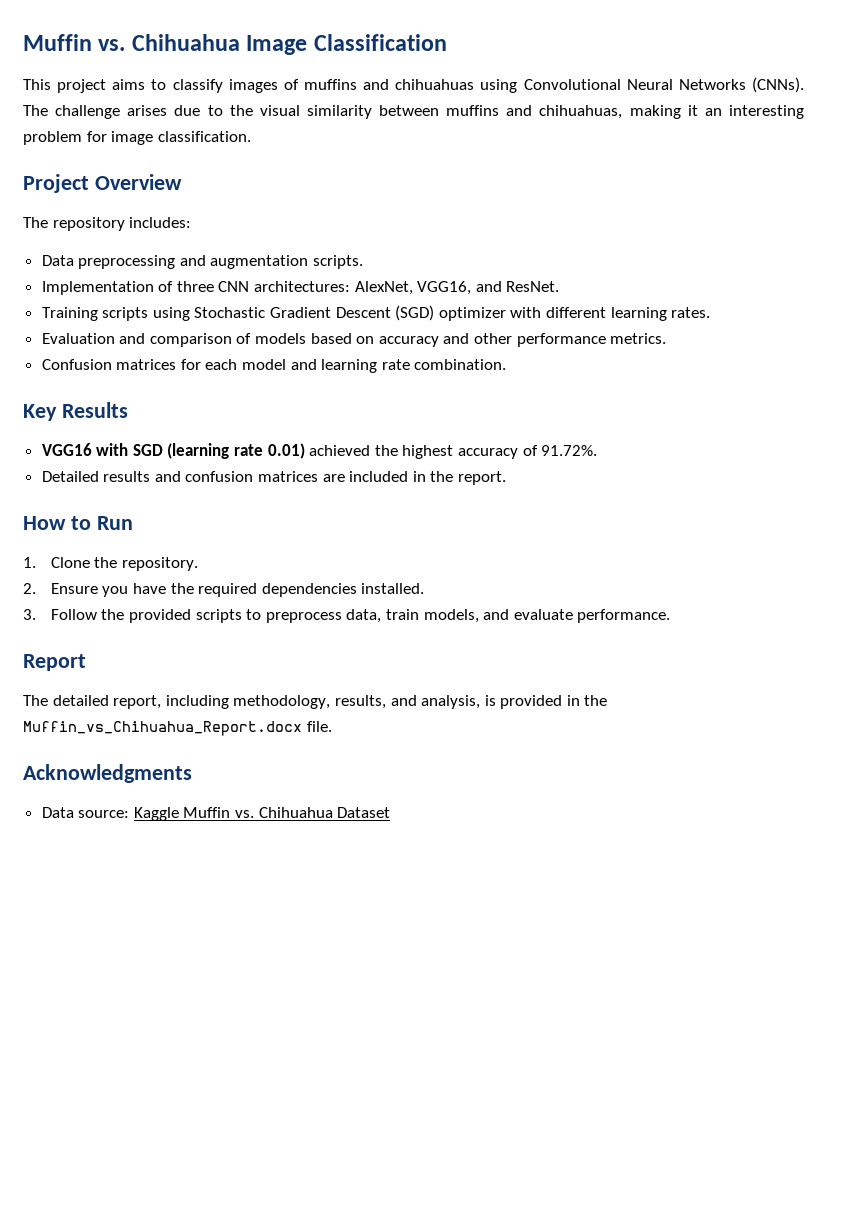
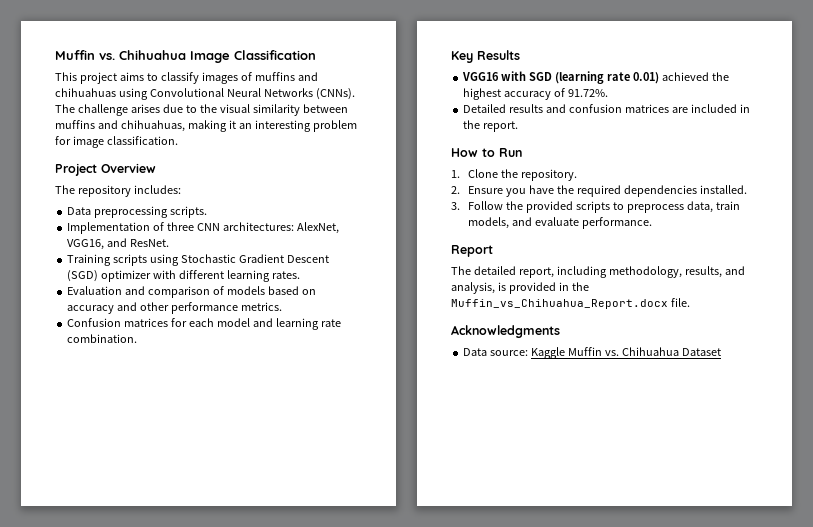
- Data preprocessing and augmentation scripts.
+ Data preprocessing scripts.

